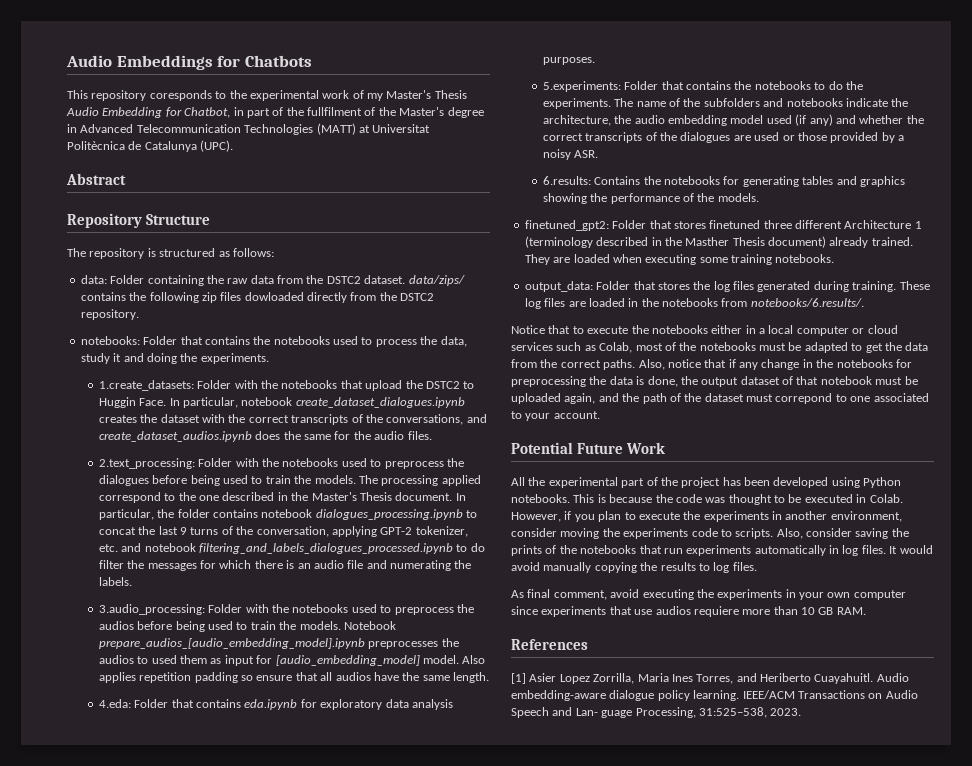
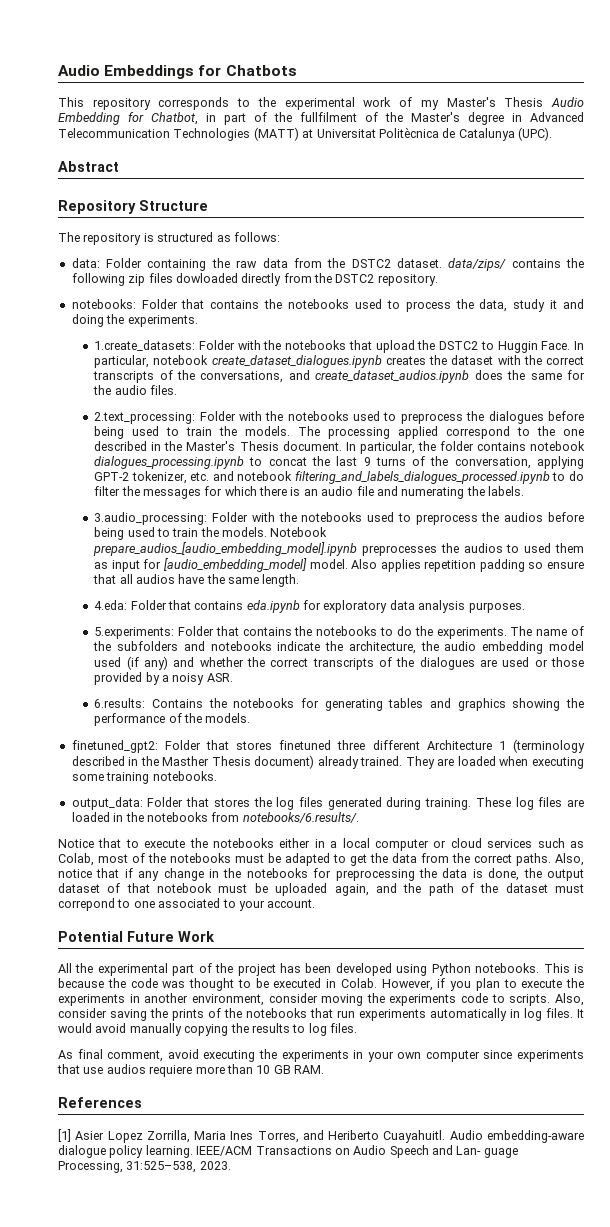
- This repository coresponds to the experimental work of my Master's Thesis Audio Embedding for Chatbot, in part of the fullfilment of the Master's degree in Advanced Telecommunication Technologies (MATT) at Universitat Politècnica de Catalunya (UPC).
+ This repository corresponds to the experimental work of my Master's Thesis Audio Embedding for Chatbot, in part of the fullfilment of the Master's degree in Advanced Telecommunication Technologies (MATT) at Universitat Politècnica de Catalunya (UPC).

